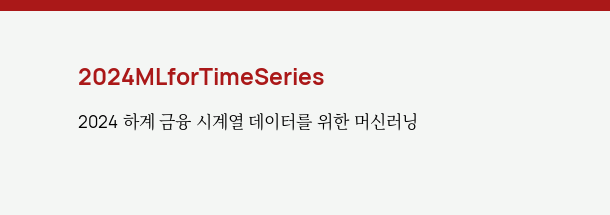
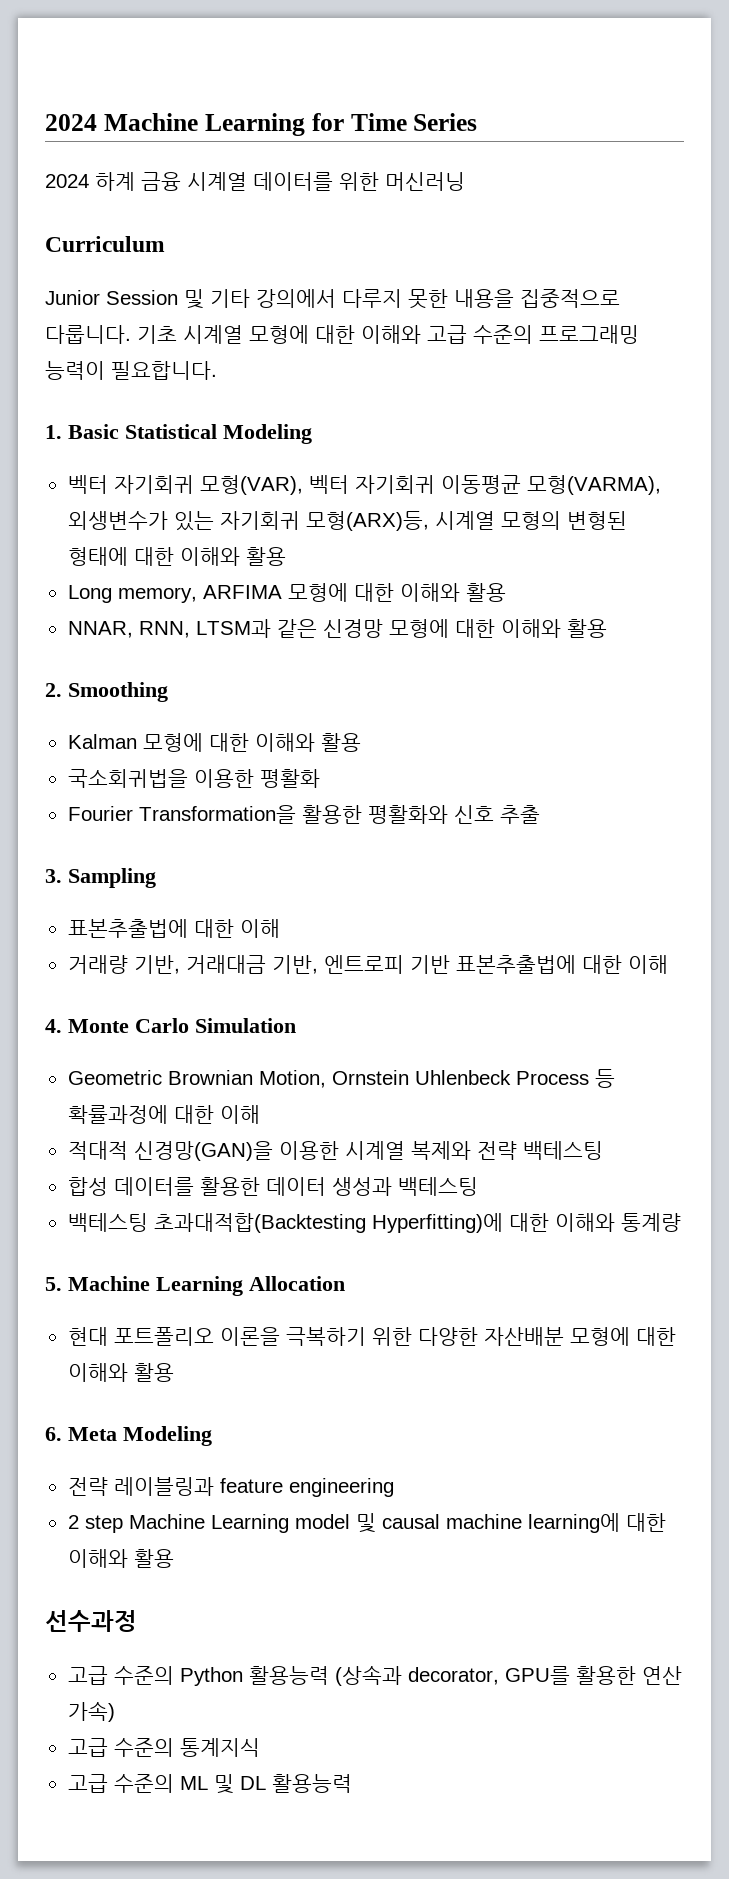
- 2024MLforTimeSeries
+ 2024 Machine Learning for Time Series
+ Curriculum
+ Junior Session 및 기타 강의에서 다루지 못한 내용을 집중적으로 다룹니다. 기초 시계열 모형에 대한 이해와 고급 수준의 프로그래밍 능력이 필요합니다.
+ 1. Basic Statistical Modeling
+ 벡터 자기회귀 모형(VAR), 벡터 자기회귀 이동평균 모형(VARMA), 외생변수가 있는 자기회귀 모형(ARX)등, 시계열 모형의 변형된 형태에 대한 이해와 활용
+ Long memory, ARFIMA 모형에 대한 이해와 활용
+ NNAR, RNN, LTSM과 같은 신경망 모형에 대한 이해와 활용
+ 2. Smoothing
+ Kalman 모형에 대한 이해와 활용
+ 국소회귀법을 이용한 평활화
+ Fourier Transformation을 활용한 평활화와 신호 추출
+ 3. Sampling
+ 표본추출법에 대한 이해
+ 거래량 기반, 거래대금 기반, 엔트로피 기반 표본추출법에 대한 이해
+ 4. Monte Carlo Simulation
+ Geometric Brownian Motion, Ornstein Uhlenbeck Process 등 확률과정에 대한 이해
+ 적대적 신경망(GAN)을 이용한 시계열 복제와 전략 백테스팅
+ 합성 데이터를 활용한 데이터 생성과 백테스팅
+ 백테스팅 초과대적합(Backtesting Hyperfitting)에 대한 이해와 통계량
+ 5. Machine Learning Allocation
+ 현대 포트폴리오 이론을 극복하기 위한 다양한 자산배분 모형에 대한 이해와 활용
+ 6. Meta Modeling
+ 전략 레이블링과 feature engineering
+ 2 step Machine Learning model 및 causal machine learning에 대한 이해와 활용
+ 선수과정
+ 고급 수준의 Python 활용능력 (상속과 decorator, GPU를 활용한 연산 가속)
+ 고급 수준의 통계지식
+ 고급 수준의 ML 및 DL 활용능력

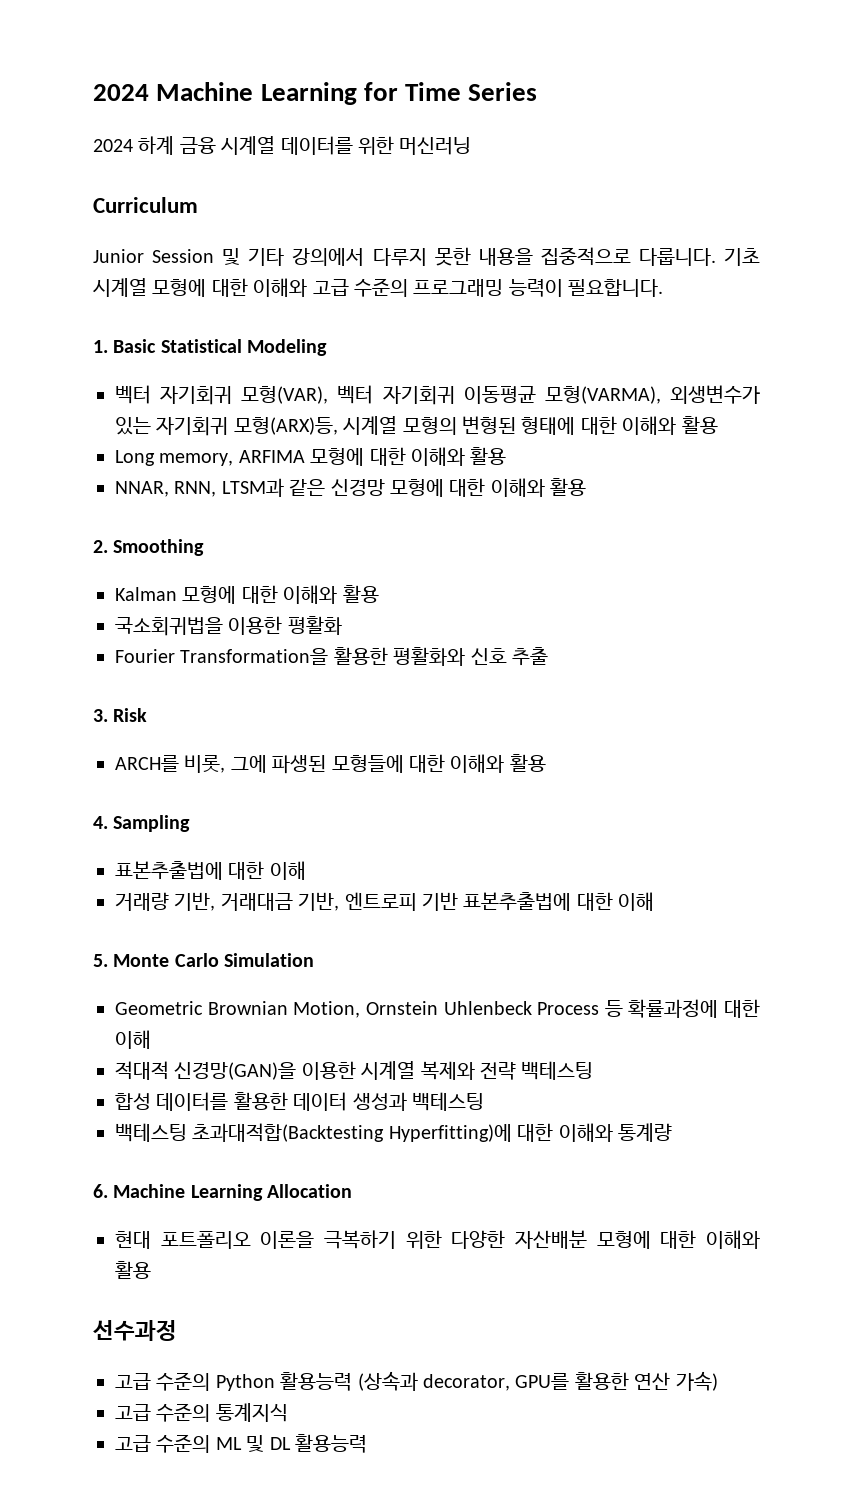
- 3. Sampling
+ 3. Risk
+ ARCH를 비롯, 그에 파생된 모형들에 대한 이해와 활용
+ 4. Sampling
- 4. Monte Carlo Simulation
+ 5. Monte Carlo Simulation
- 5. Machine Learning Allocation
+ 6. Machine Learning Allocation
- 6. Meta Modeling
- 전략 레이블링과 feature engineering
- 2 step Machine Learning model 및 causal machine learning에 대한 이해와 활용

